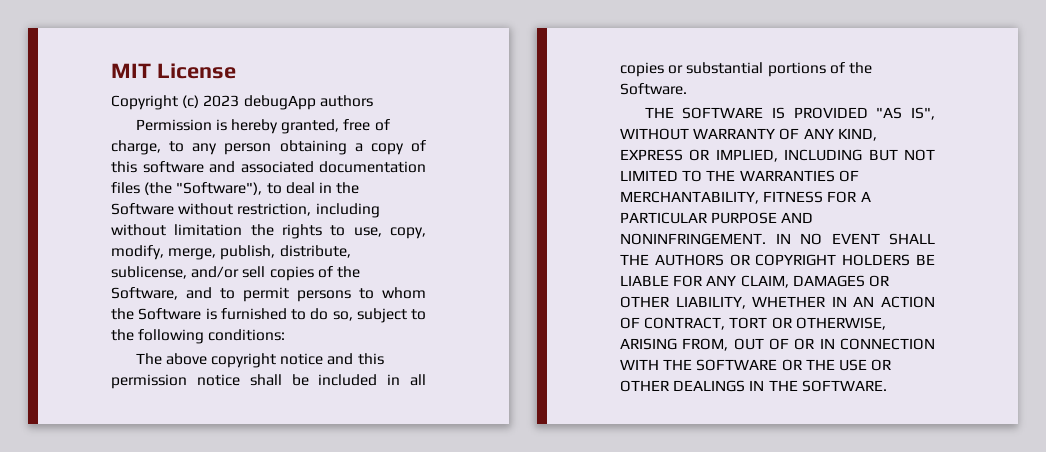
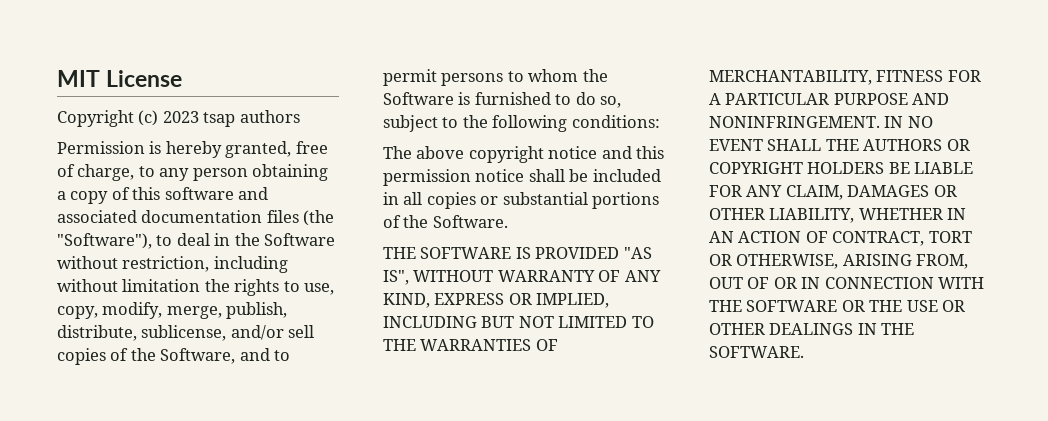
- Copyright (c) 2023 debugApp authors
+ Copyright (c) 2023 tsap authors

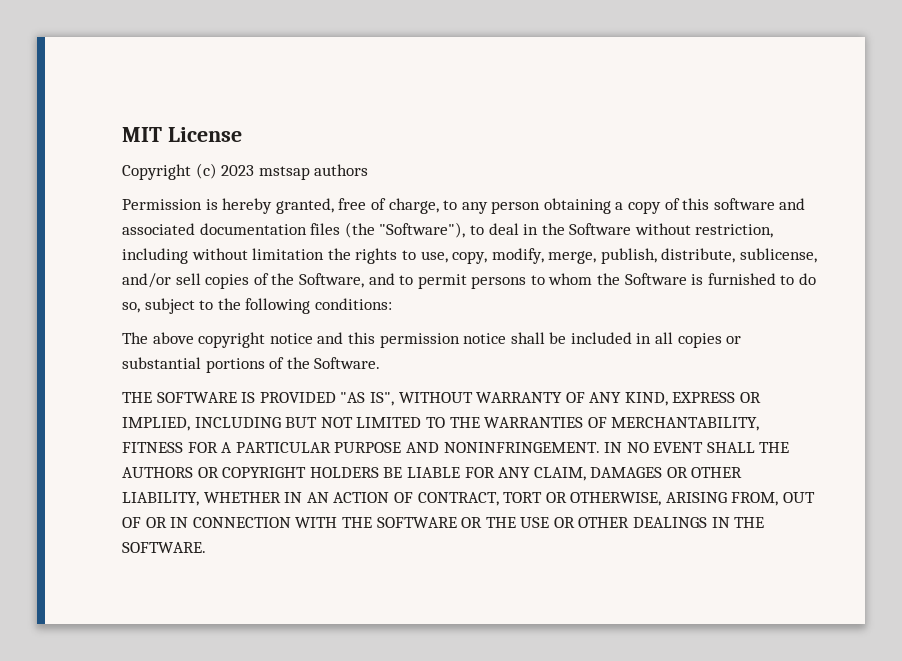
- Copyright (c) 2023 tsap authors
+ Copyright (c) 2023 mstsap authors

